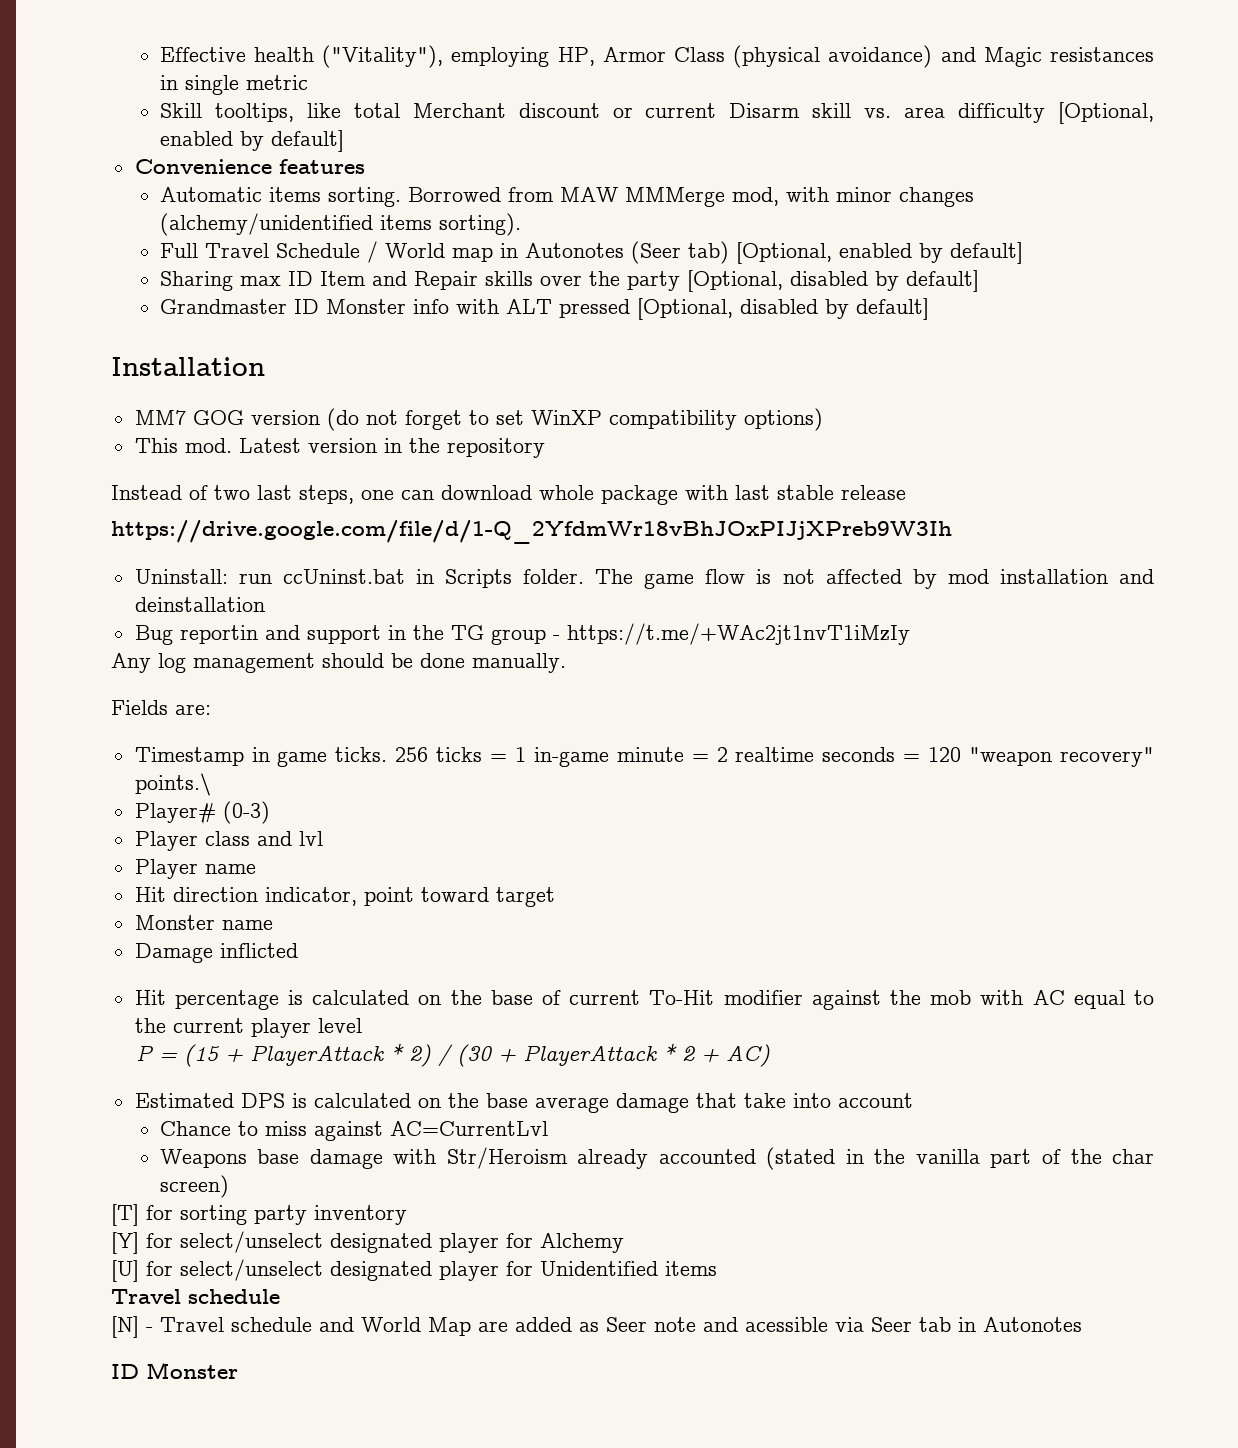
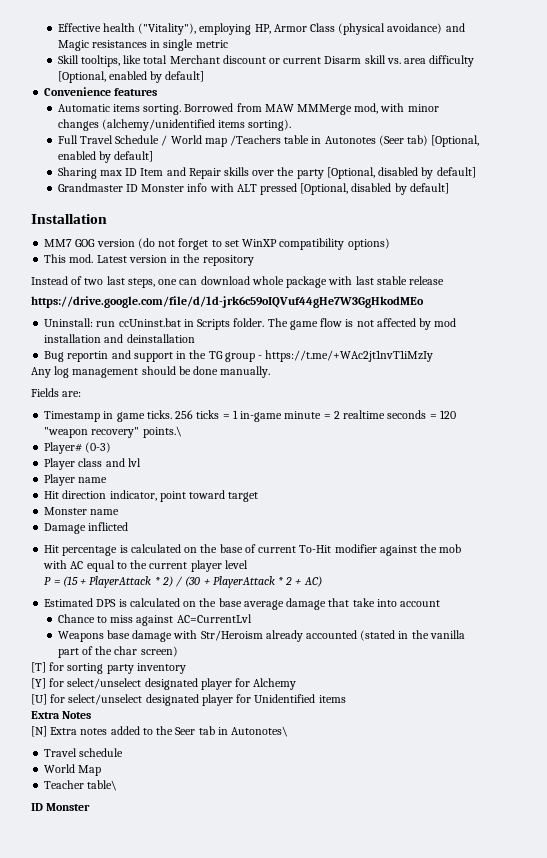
- Full Travel Schedule / World map in Autonotes (Seer tab) [Optional, enabled by default]
+ Full Travel Schedule / World map /Teachers table in Autonotes (Seer tab) [Optional, enabled by default]
- https://drive.google.com/file/d/1-Q_2YfdmWr18vBhJOxPIJjXPreb9W3Ih
+ https://drive.google.com/file/d/1d-jrk6c59oIQVuf44gHe7W3GgHkodMEo
  [U] for select/unselect designated player for Unidentified items
+ Extra Notes
+ [N] Extra notes added to the Seer tab in Autonotes\
  Travel schedule
- [N] - Travel schedule and World Map are added as Seer note and acessible via Seer tab in Autonotes
+ World Map
+ Teacher table\

